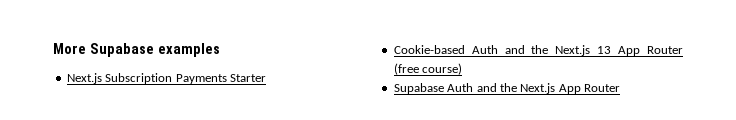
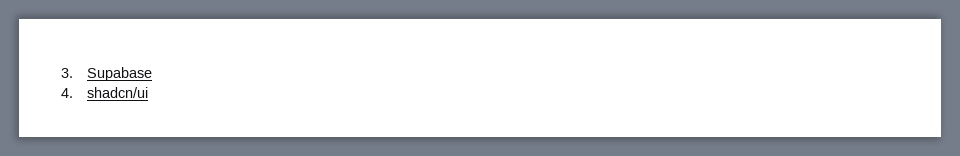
- More Supabase examples
- Next.js Subscription Payments Starter
- Cookie-based Auth and the Next.js 13 App Router (free course)
- Supabase Auth and the Next.js App Router
+ 3. Supabase
+ 4. shadcn/ui

